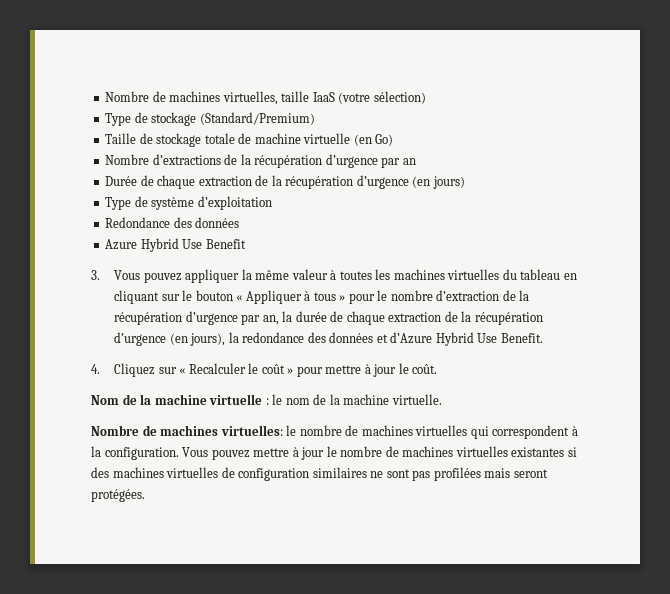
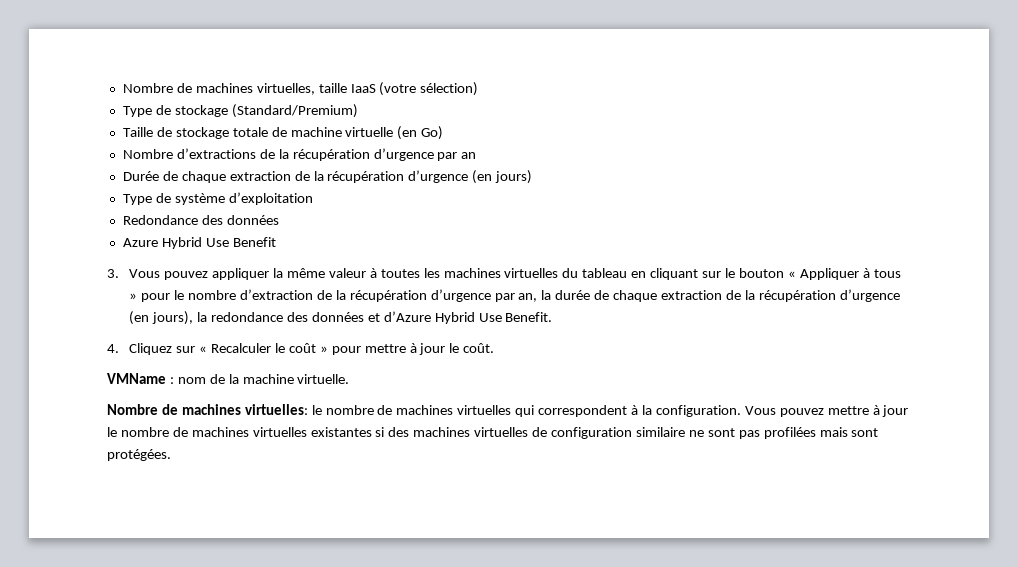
- Nom de la machine virtuelle : le nom de la machine virtuelle.
+ VMName : nom de la machine virtuelle.
- Vous pouvez mettre à jour le nombre de machines virtuelles existantes si des machines virtuelles de configuration similaires ne sont pas profilées mais seront protégées.
+ Vous pouvez mettre à jour le nombre de machines virtuelles existantes si des machines virtuelles de configuration similaire ne sont pas profilées mais sont protégées.

